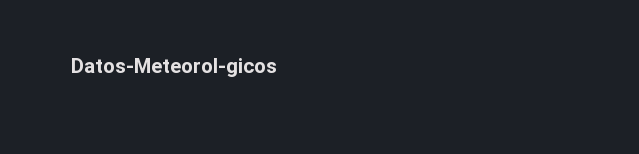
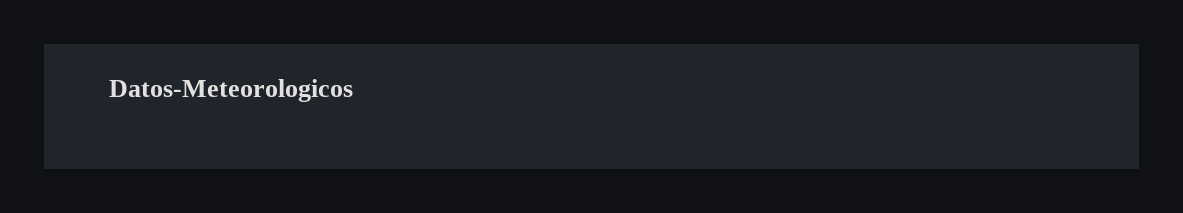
- Datos-Meteorol-gicos
+ Datos-Meteorologicos

